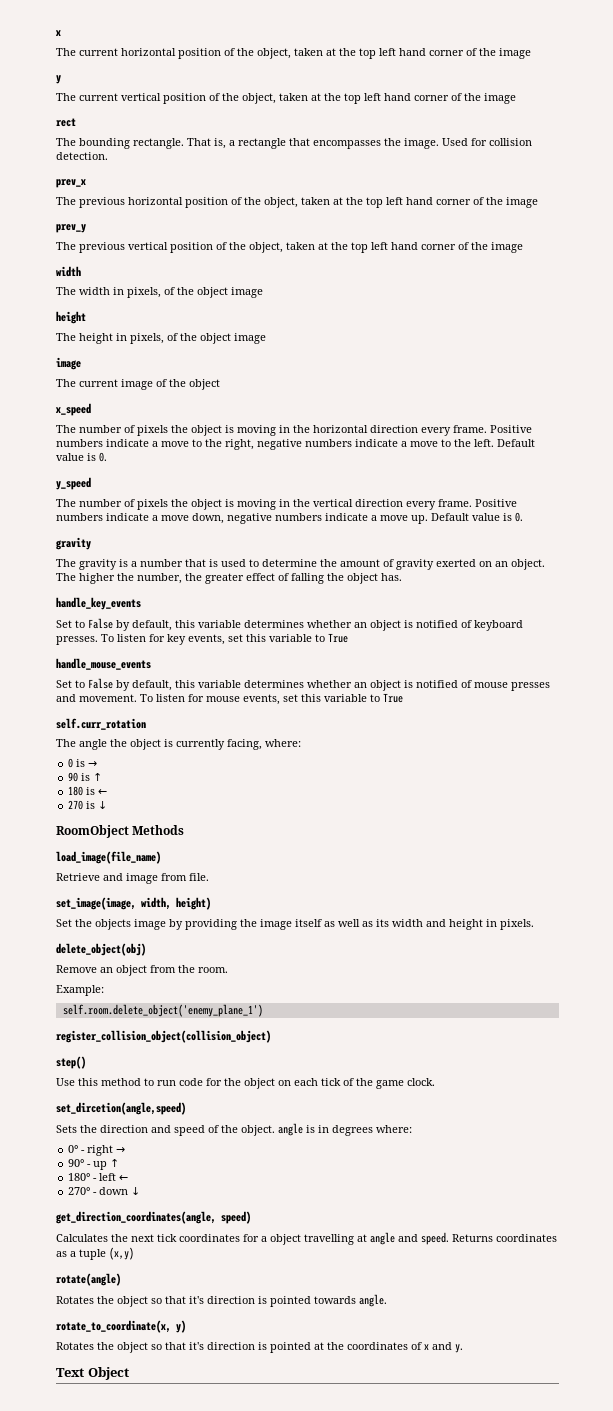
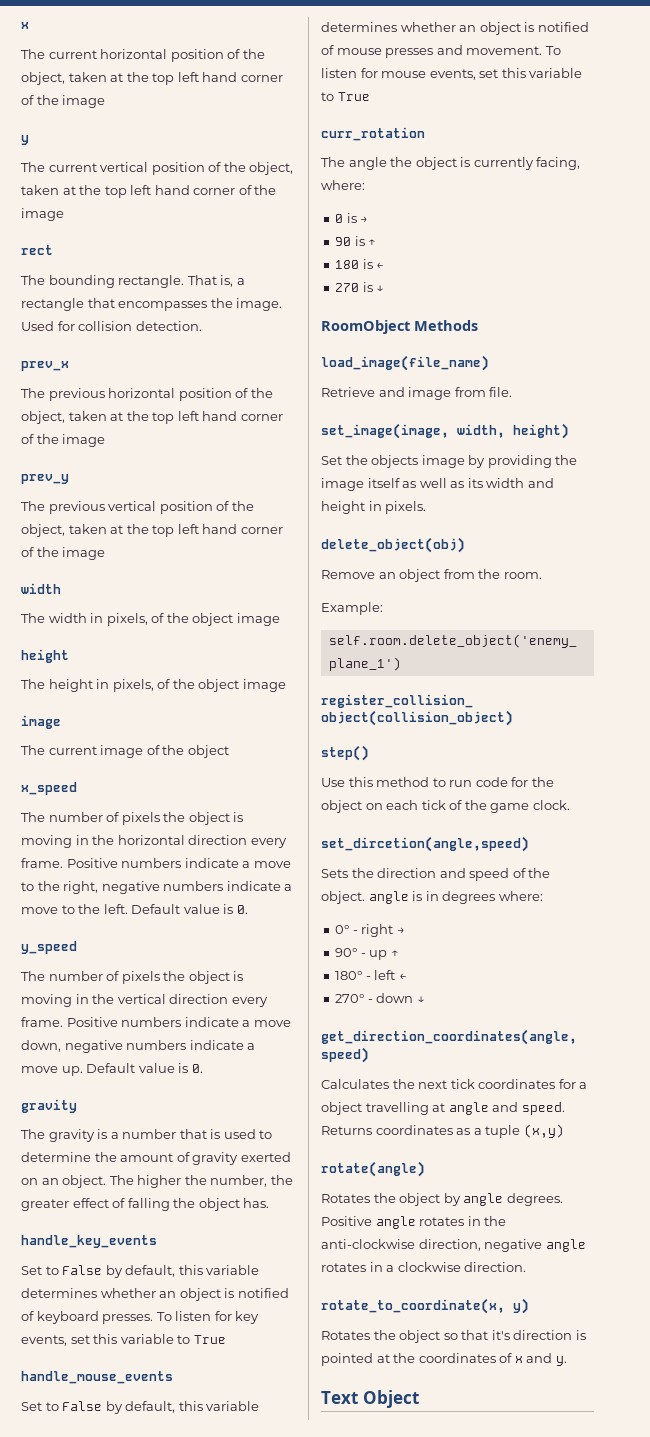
- self.curr_rotation
+ curr_rotation
- Rotates the object so that it's direction is pointed towards angle.
+ Rotates the object by angle degrees. Positive angle rotates in the anti-clockwise direction, negative angle rotates in a clockwise direction.

